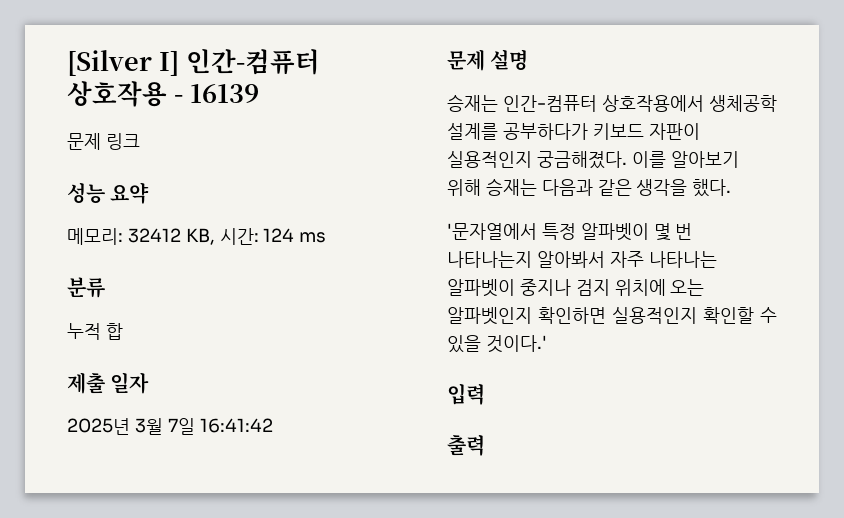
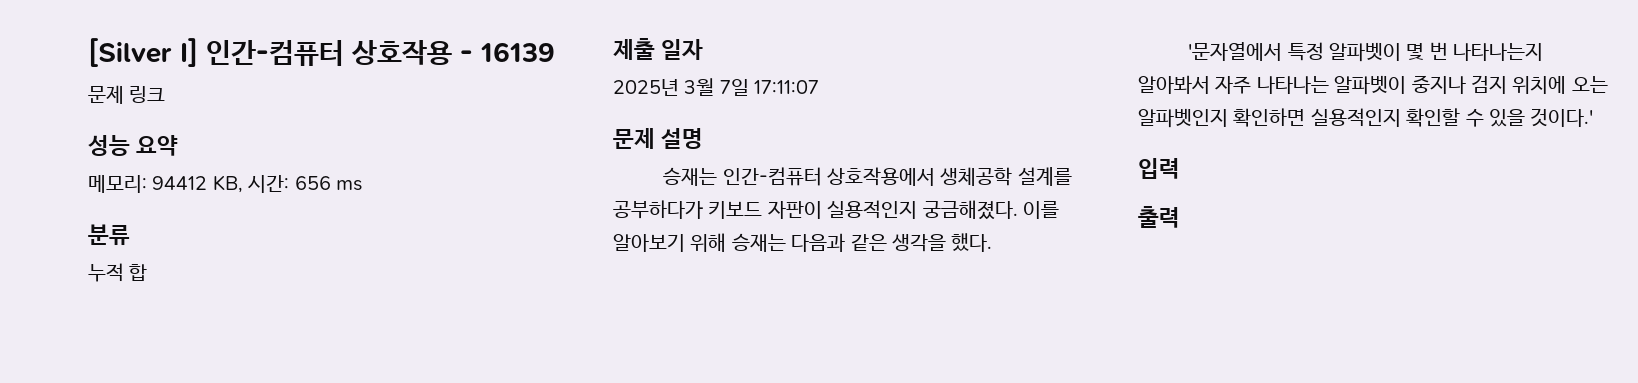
- 메모리: 32412 KB, 시간: 124 ms
+ 메모리: 94412 KB, 시간: 656 ms
- 2025년 3월 7일 16:41:42
+ 2025년 3월 7일 17:11:07

